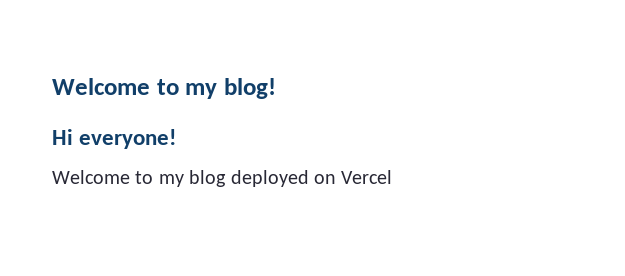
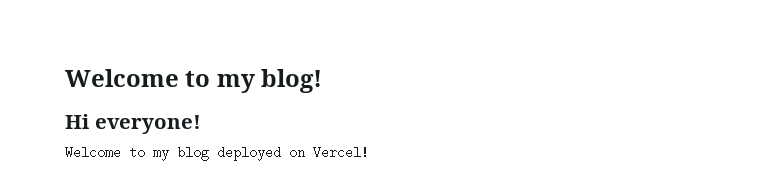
- Welcome to my blog deployed on Vercel
+ Welcome to my blog deployed on Vercel!

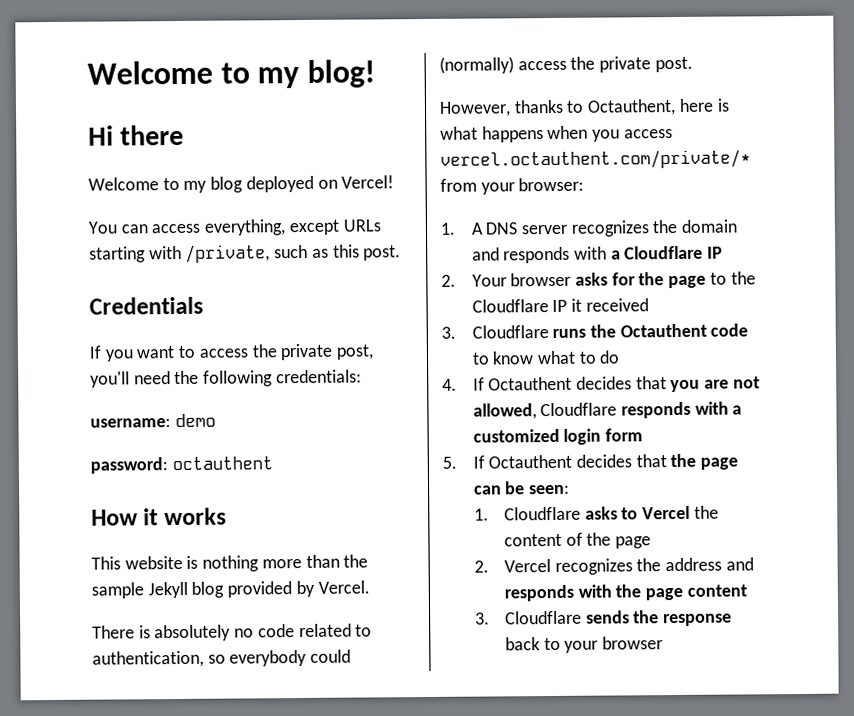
- Hi everyone!
+ Hi there
+ You can access everything, except URLs starting with /private, such as this post.
+ Credentials
+ If you want to access the private post, you'll need the following credentials:
+ username: demo
+ password: octauthent
+ How it works
+ This website is nothing more than the sample Jekyll blog provided by Vercel.
+ There is absolutely no code related to authentication, so everybody could (normally) access the private post.
+ However, thanks to Octauthent, here is what happens when you access vercel.octauthent.com/private/* from your browser:
+ 1. A DNS server recognizes the domain and responds with a Cloudflare IP
+ 2. Your browser asks for the page to the Cloudflare IP it received
+ 3. Cloudflare runs the Octauthent code to know what to do
+ 4. If Octauthent decides that you are not allowed, Cloudflare responds with a customized login form
+ 5. If Octauthent decides that the page can be seen:
+ 1. Cloudflare asks to Vercel the content of the page
+ 2. Vercel recognizes the address and responds with the page content
+ 3. Cloudflare sends the response back to your browser

